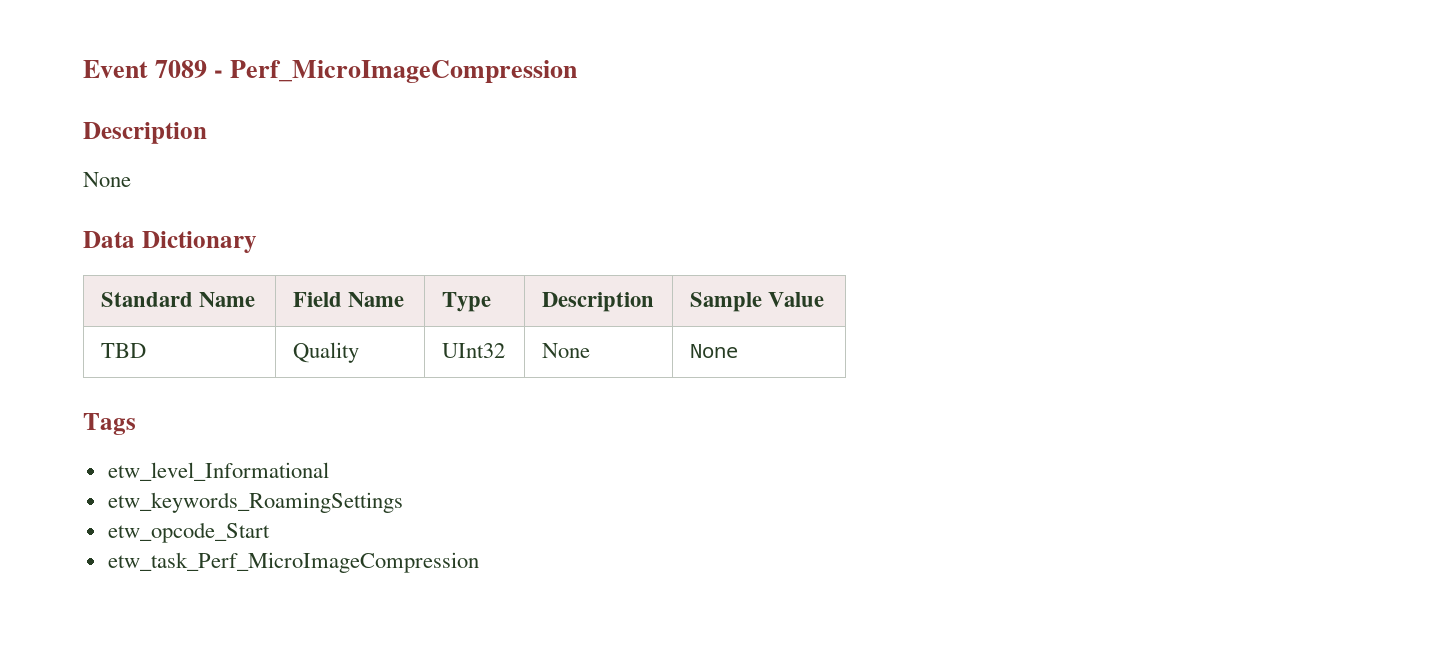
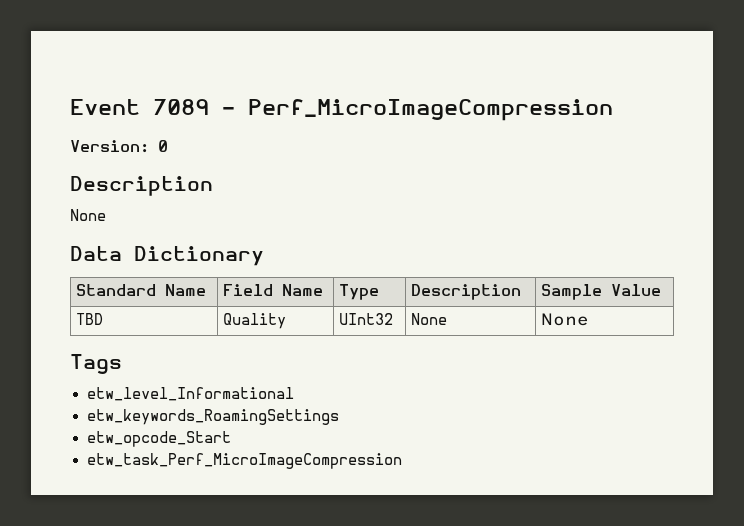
+ Version: 0

